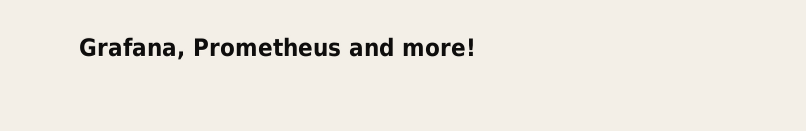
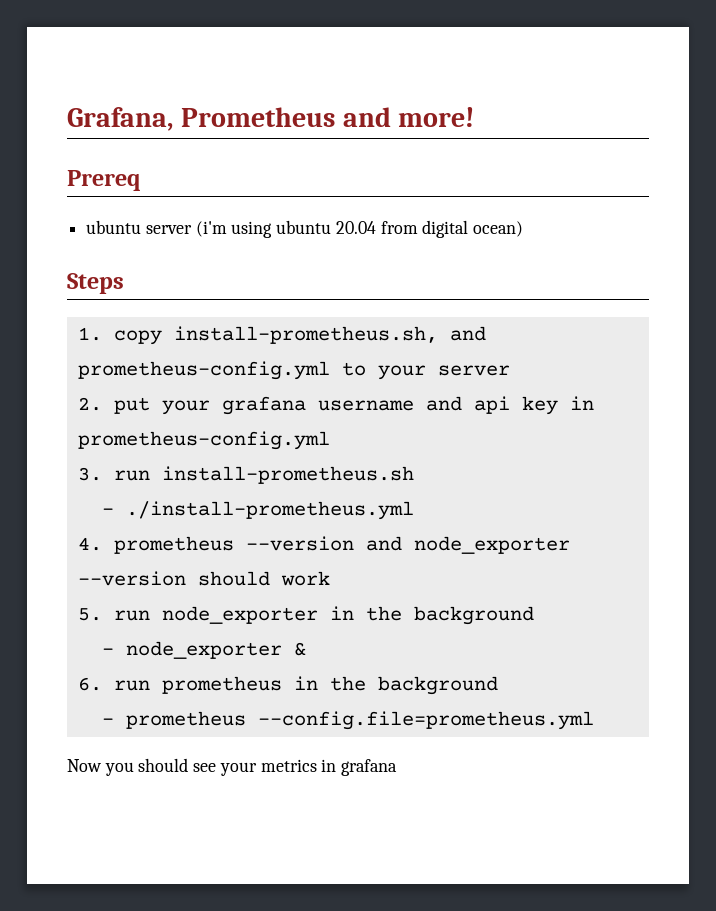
+ Prereq
+ ubuntu server (i'm using ubuntu 20.04 from digital ocean)
+ Steps
+ 1. copy install-prometheus.sh, and prometheus-config.yml to your server
+ 2. put your grafana username and api key in prometheus-config.yml
+ 3. run install-prometheus.sh
+ - ./install-prometheus.yml
+ 4. prometheus --version and node_exporter --version should work
+ 5. run node_exporter in the background
+ - node_exporter &
+ 6. run prometheus in the background
+ - prometheus --config.file=prometheus.yml
+ Now you should see your metrics in grafana

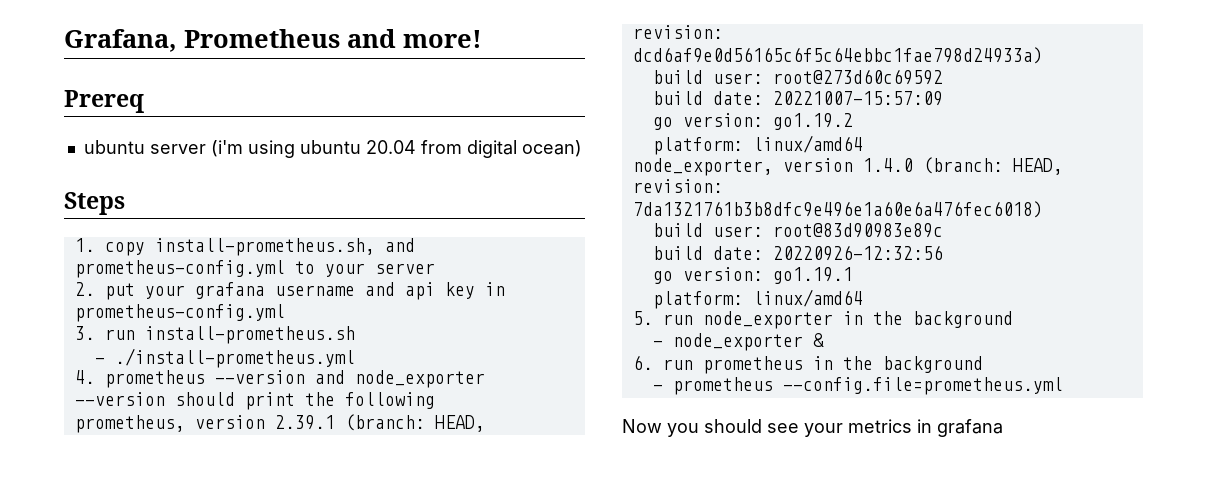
- 4. prometheus --version and node_exporter --version should work
+ 4. prometheus --version and node_exporter --version should print the following
+ prometheus, version 2.39.1 (branch: HEAD, revision: dcd6af9e0d56165c6f5c64ebbc1fae798d24933a)
+ build user: root@273d60c69592
+ build date: 20221007-15:57:09
+ go version: go1.19.2
+ platform: linux/amd64
+ node_exporter, version 1.4.0 (branch: HEAD, revision: 7da1321761b3b8dfc9e496e1a60e6a476fec6018)
+ build user: root@83d90983e89c
+ build date: 20220926-12:32:56
+ go version: go1.19.1
+ platform: linux/amd64

